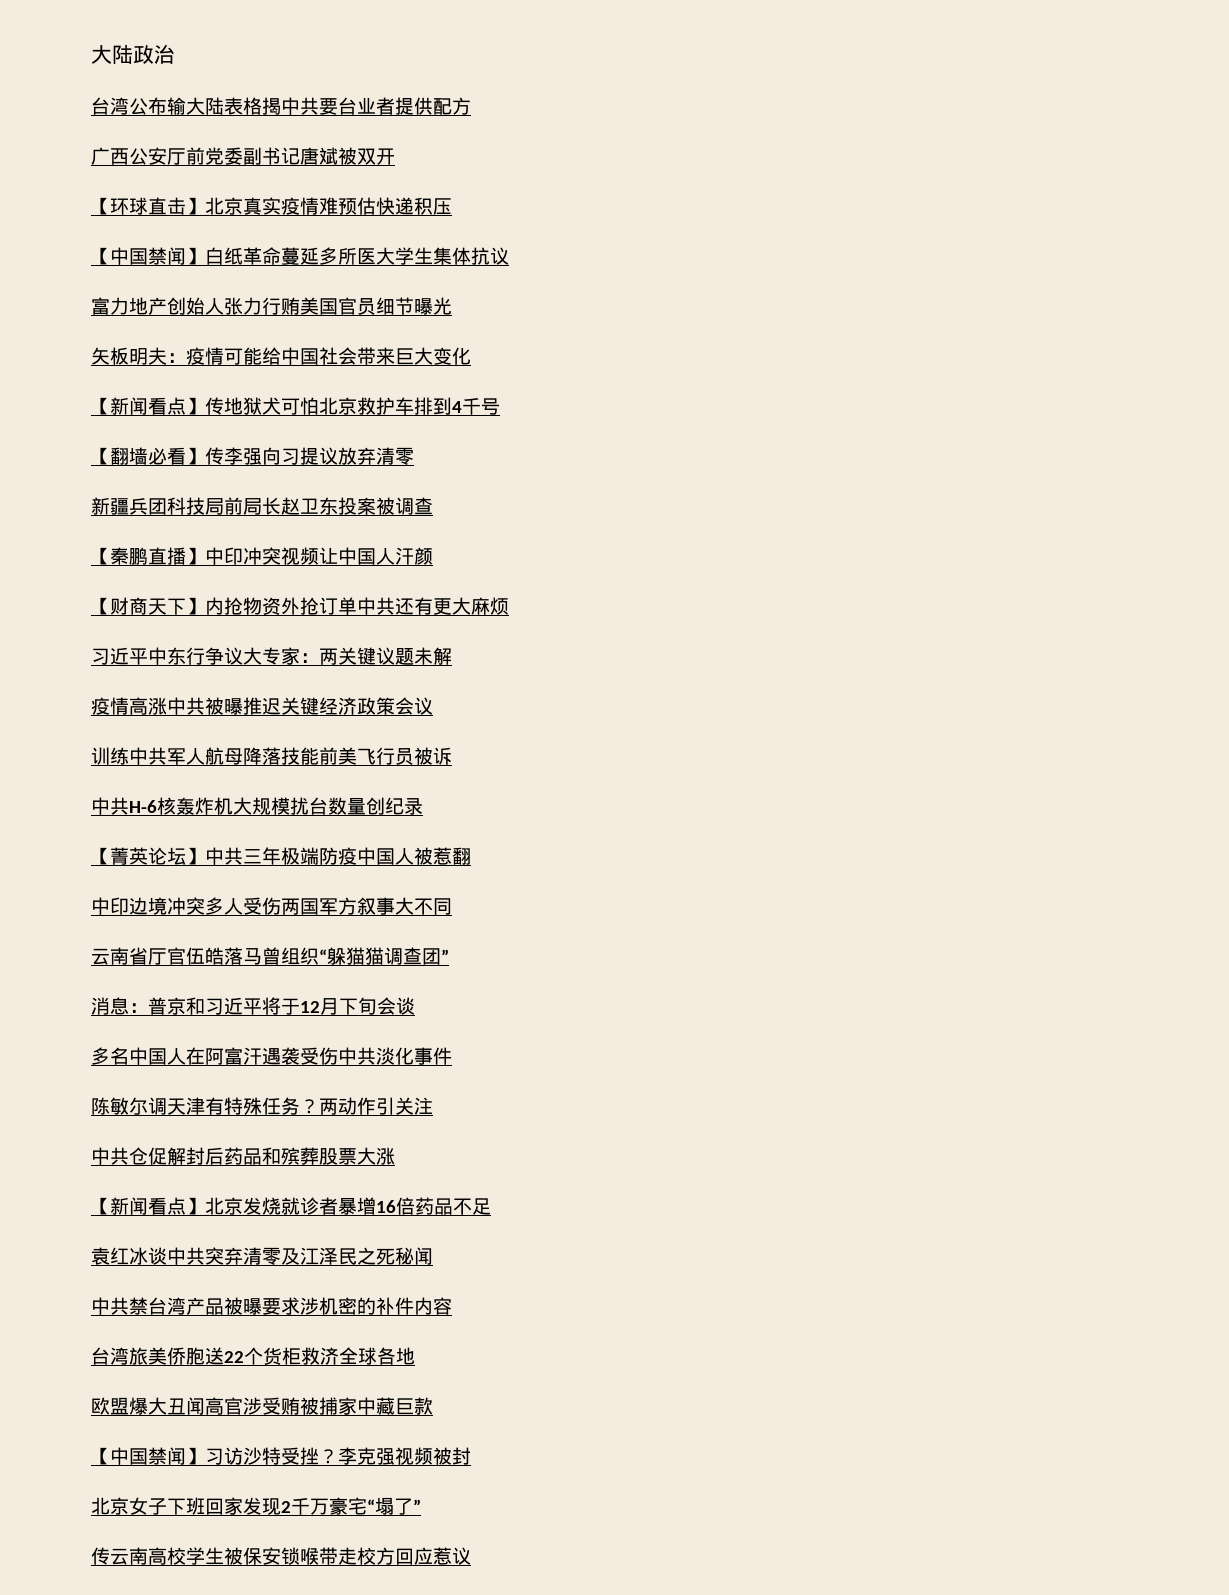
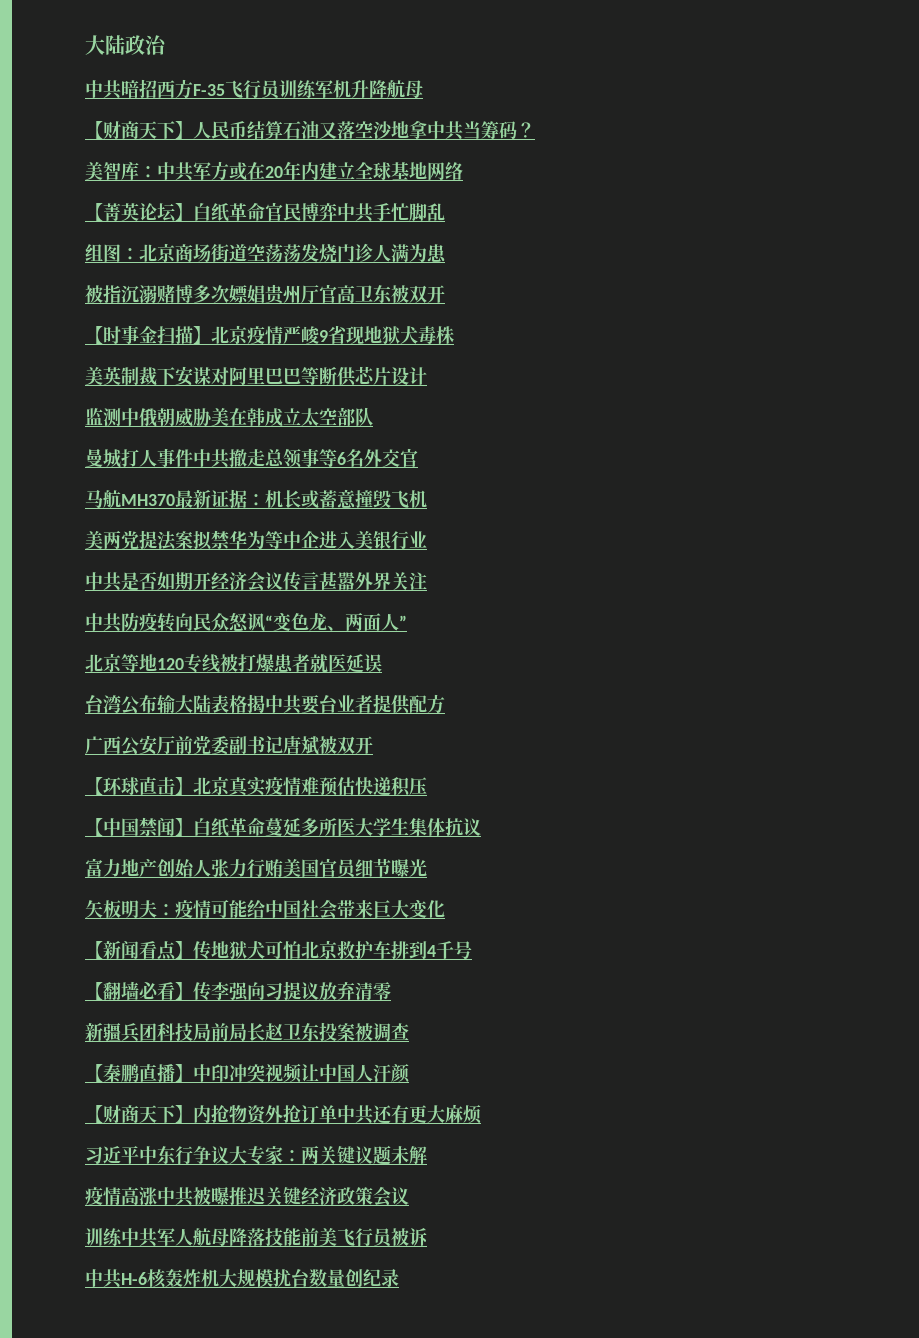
+ 中共暗招西方F-35飞行员训练军机升降航母
+ 【财商天下】人民币结算石油又落空沙地拿中共当筹码？
+ 美智库：中共军方或在20年内建立全球基地网络
+ 【菁英论坛】白纸革命官民博弈中共手忙脚乱
+ 组图：北京商场街道空荡荡发烧门诊人满为患
+ 被指沉溺赌博多次嫖娼贵州厅官高卫东被双开
+ 【时事金扫描】北京疫情严峻9省现地狱犬毒株
+ 美英制裁下安谋对阿里巴巴等断供芯片设计
+ 监测中俄朝威胁美在韩成立太空部队
+ 曼城打人事件中共撤走总领事等6名外交官
+ 马航MH370最新证据：机长或蓄意撞毁飞机
+ 美两党提法案拟禁华为等中企进入美银行业
+ 中共是否如期开经济会议传言甚嚣外界关注
+ 中共防疫转向民众怒讽“变色龙、两面人”
+ 北京等地120专线被打爆患者就医延误
- 【菁英论坛】中共三年极端防疫中国人被惹翻
- 中印边境冲突多人受伤两国军方叙事大不同
- 云南省厅官伍皓落马曾组织“躲猫猫调查团”
- 消息：普京和习近平将于12月下旬会谈
- 多名中国人在阿富汗遇袭受伤中共淡化事件
- 陈敏尔调天津有特殊任务？两动作引关注
- 中共仓促解封后药品和殡葬股票大涨
- 【新闻看点】北京发烧就诊者暴增16倍药品不足
- 袁红冰谈中共突弃清零及江泽民之死秘闻
- 中共禁台湾产品被曝要求涉机密的补件内容
- 台湾旅美侨胞送22个货柜救济全球各地
- 欧盟爆大丑闻高官涉受贿被捕家中藏巨款
- 【中国禁闻】习访沙特受挫？李克强视频被封
- 北京女子下班回家发现2千万豪宅“塌了”
- 传云南高校学生被保安锁喉带走校方回应惹议

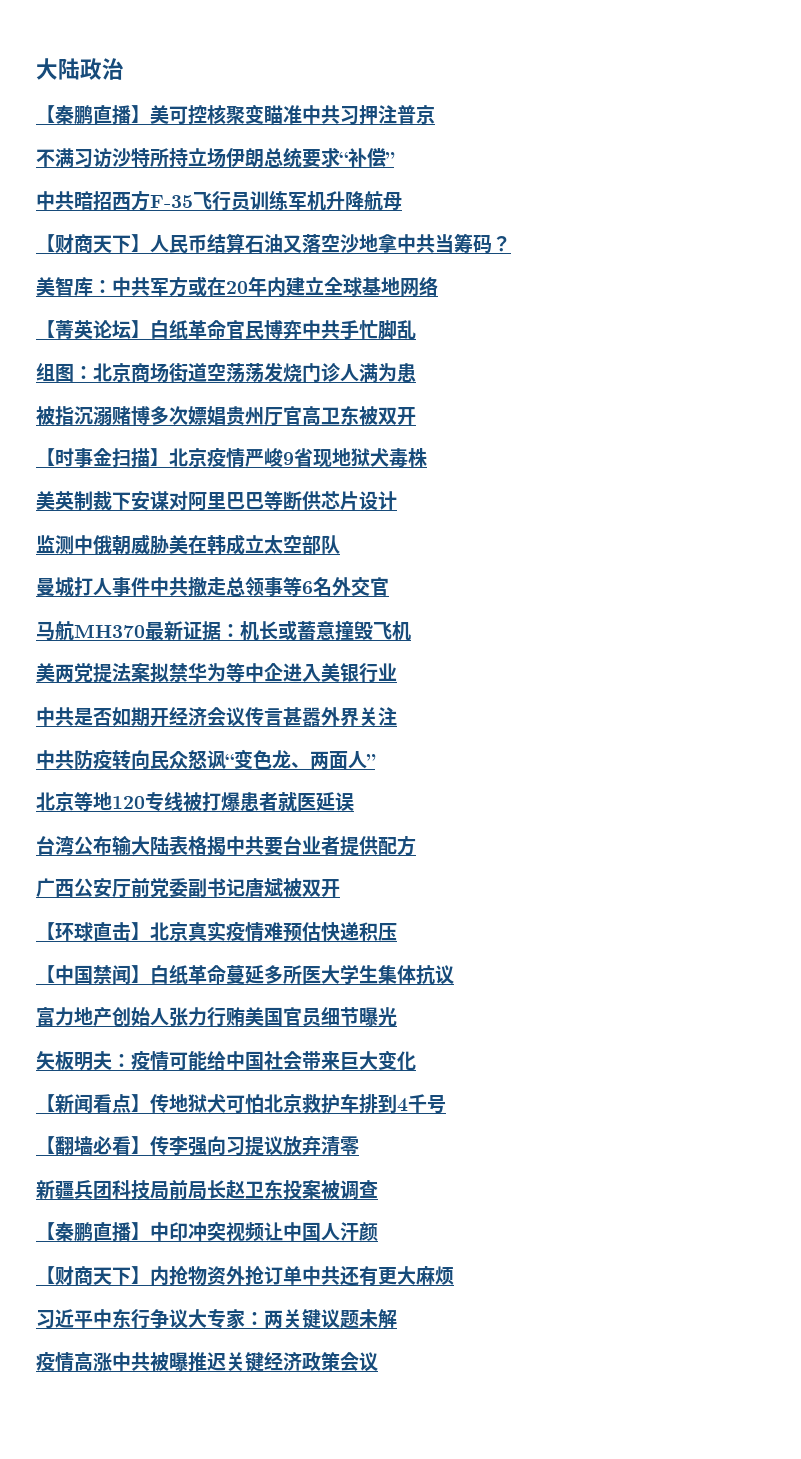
+ 【秦鹏直播】美可控核聚变瞄准中共习押注普京
+ 不满习访沙特所持立场伊朗总统要求“补偿”
- 训练中共军人航母降落技能前美飞行员被诉
- 中共H-6核轰炸机大规模扰台数量创纪录

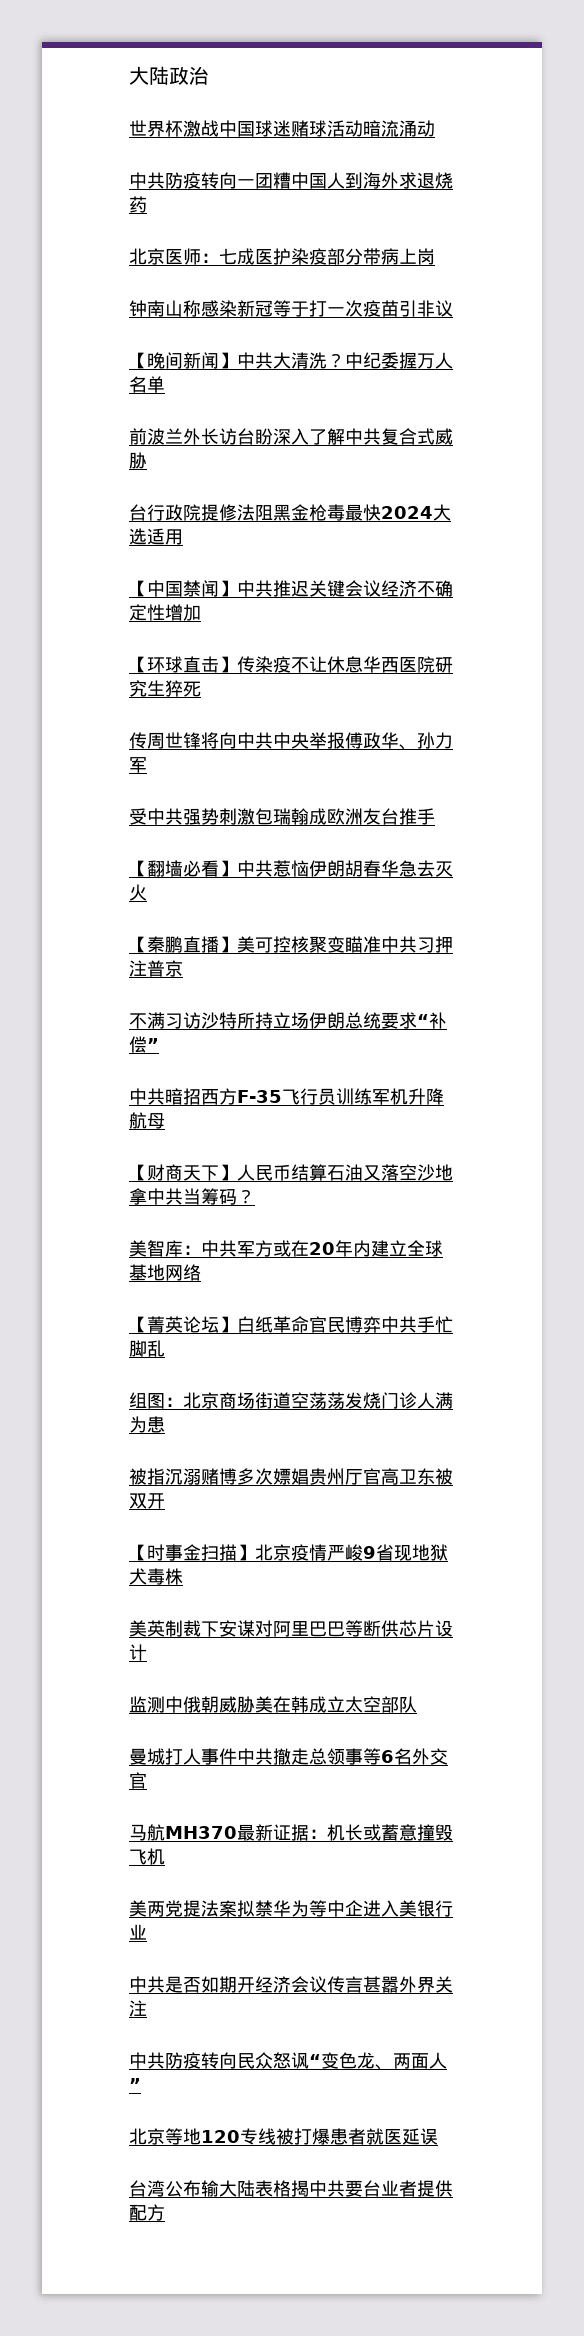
+ 世界杯激战中国球迷赌球活动暗流涌动
+ 中共防疫转向一团糟中国人到海外求退烧药
+ 北京医师：七成医护染疫部分带病上岗
+ 钟南山称感染新冠等于打一次疫苗引非议
+ 【晚间新闻】中共大清洗？中纪委握万人名单
+ 前波兰外长访台盼深入了解中共复合式威胁
+ 台行政院提修法阻黑金枪毒最快2024大选适用
+ 【中国禁闻】中共推迟关键会议经济不确定性增加
+ 【环球直击】传染疫不让休息华西医院研究生猝死
+ 传周世锋将向中共中央举报傅政华、孙力军
+ 受中共强势刺激包瑞翰成欧洲友台推手
+ 【翻墙必看】中共惹恼伊朗胡春华急去灭火
- 广西公安厅前党委副书记唐斌被双开
- 【环球直击】北京真实疫情难预估快递积压
- 【中国禁闻】白纸革命蔓延多所医大学生集体抗议
- 富力地产创始人张力行贿美国官员细节曝光
- 矢板明夫：疫情可能给中国社会带来巨大变化
- 【新闻看点】传地狱犬可怕北京救护车排到4千号
- 【翻墙必看】传李强向习提议放弃清零
- 新疆兵团科技局前局长赵卫东投案被调查
- 【秦鹏直播】中印冲突视频让中国人汗颜
- 【财商天下】内抢物资外抢订单中共还有更大麻烦
- 习近平中东行争议大专家：两关键议题未解
- 疫情高涨中共被曝推迟关键经济政策会议

